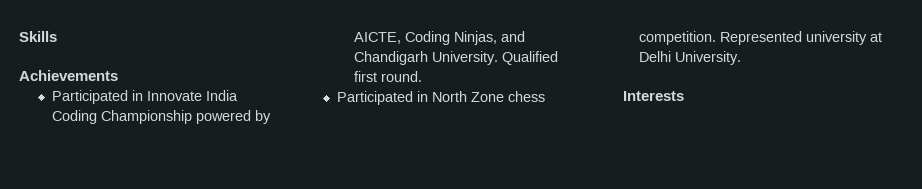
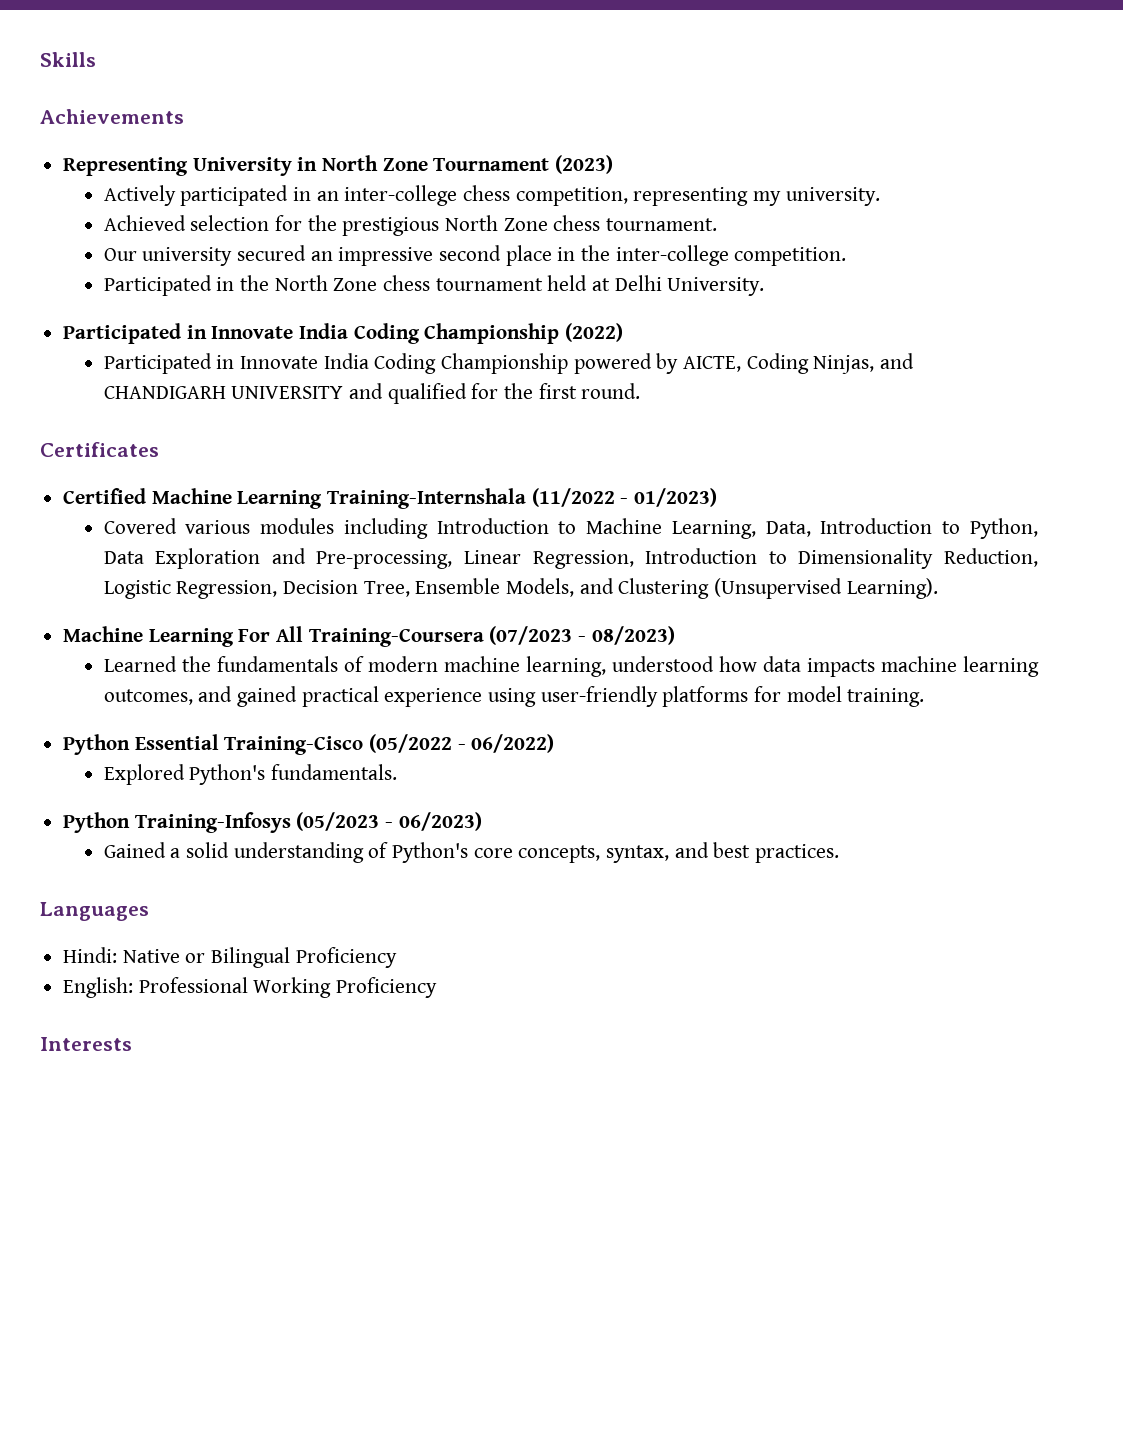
+ Representing University in North Zone Tournament (2023)
+ Actively participated in an inter-college chess competition, representing my university.
+ Achieved selection for the prestigious North Zone chess tournament.
+ Our university secured an impressive second place in the inter-college competition.
+ Participated in the North Zone chess tournament held at Delhi University.
+ Participated in Innovate India Coding Championship (2022)
- Participated in Innovate India Coding Championship powered by AICTE, Coding Ninjas, and Chandigarh University. Qualified first round.
- Participated in North Zone chess competition. Represented university at Delhi University.
+ Participated in Innovate India Coding Championship powered by AICTE, Coding Ninjas, and CHANDIGARH UNIVERSITY and qualified for the first round.
+ Certificates
+ Certified Machine Learning Training-Internshala (11/2022 - 01/2023)
+ Covered various modules including Introduction to Machine Learning, Data, Introduction to Python, Data Exploration and Pre-processing, Linear Regression, Introduction to Dimensionality Reduction, Logistic Regression, Decision Tree, Ensemble Models, and Clustering (Unsupervised Learning).
+ Machine Learning For All Training-Coursera (07/2023 - 08/2023)
+ Learned the fundamentals of modern machine learning, understood how data impacts machine learning outcomes, and gained practical experience using user-friendly platforms for model training.
+ Python Essential Training-Cisco (05/2022 - 06/2022)
+ Explored Python's fundamentals.
+ Python Training-Infosys (05/2023 - 06/2023)
+ Gained a solid understanding of Python's core concepts, syntax, and best practices.
+ Languages
+ Hindi: Native or Bilingual Proficiency
+ English: Professional Working Proficiency

